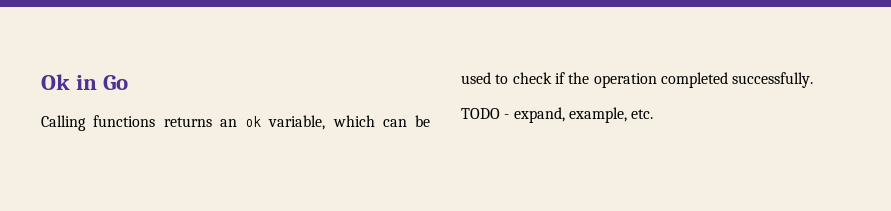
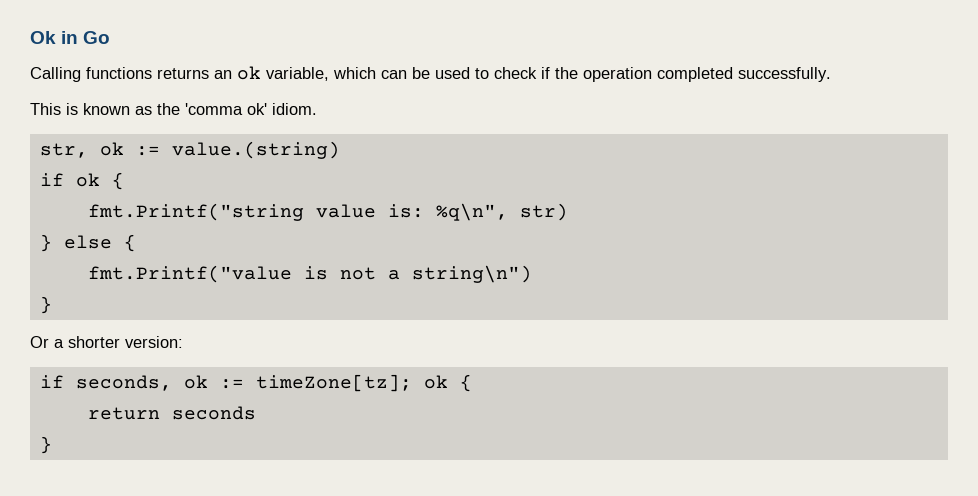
- TODO - expand, example, etc.
+ This is known as the 'comma ok' idiom.
+ str, ok := value.(string)
+ if ok {
+ fmt.Printf("string value is: %q\n", str)
+ } else {
+ fmt.Printf("value is not a string\n")
+ }
+ Or a shorter version:
+ if seconds, ok := timeZone[tz]; ok {
+ return seconds
+ }

